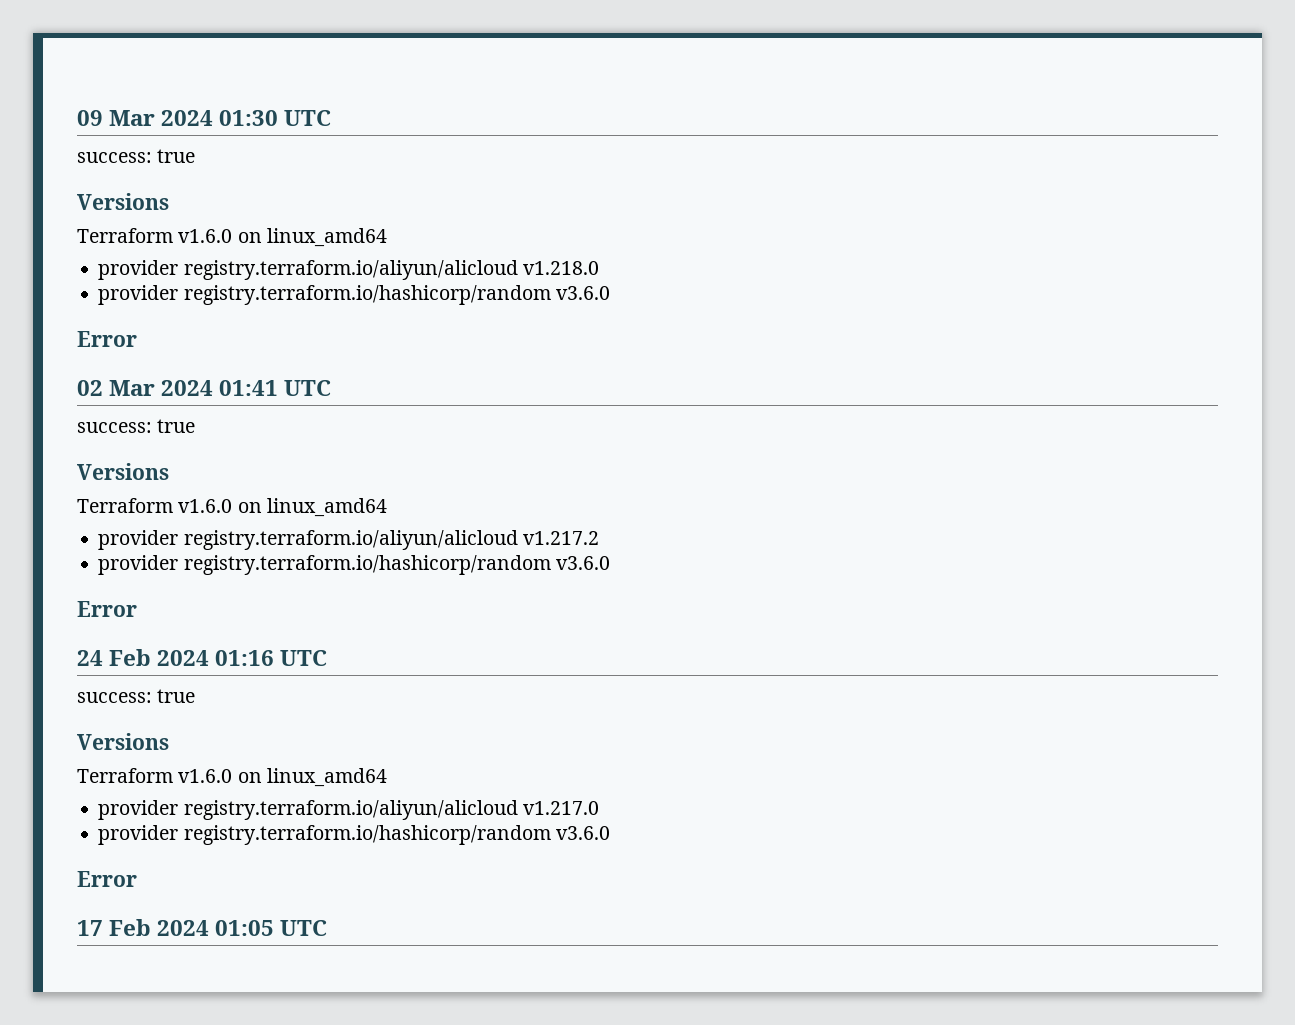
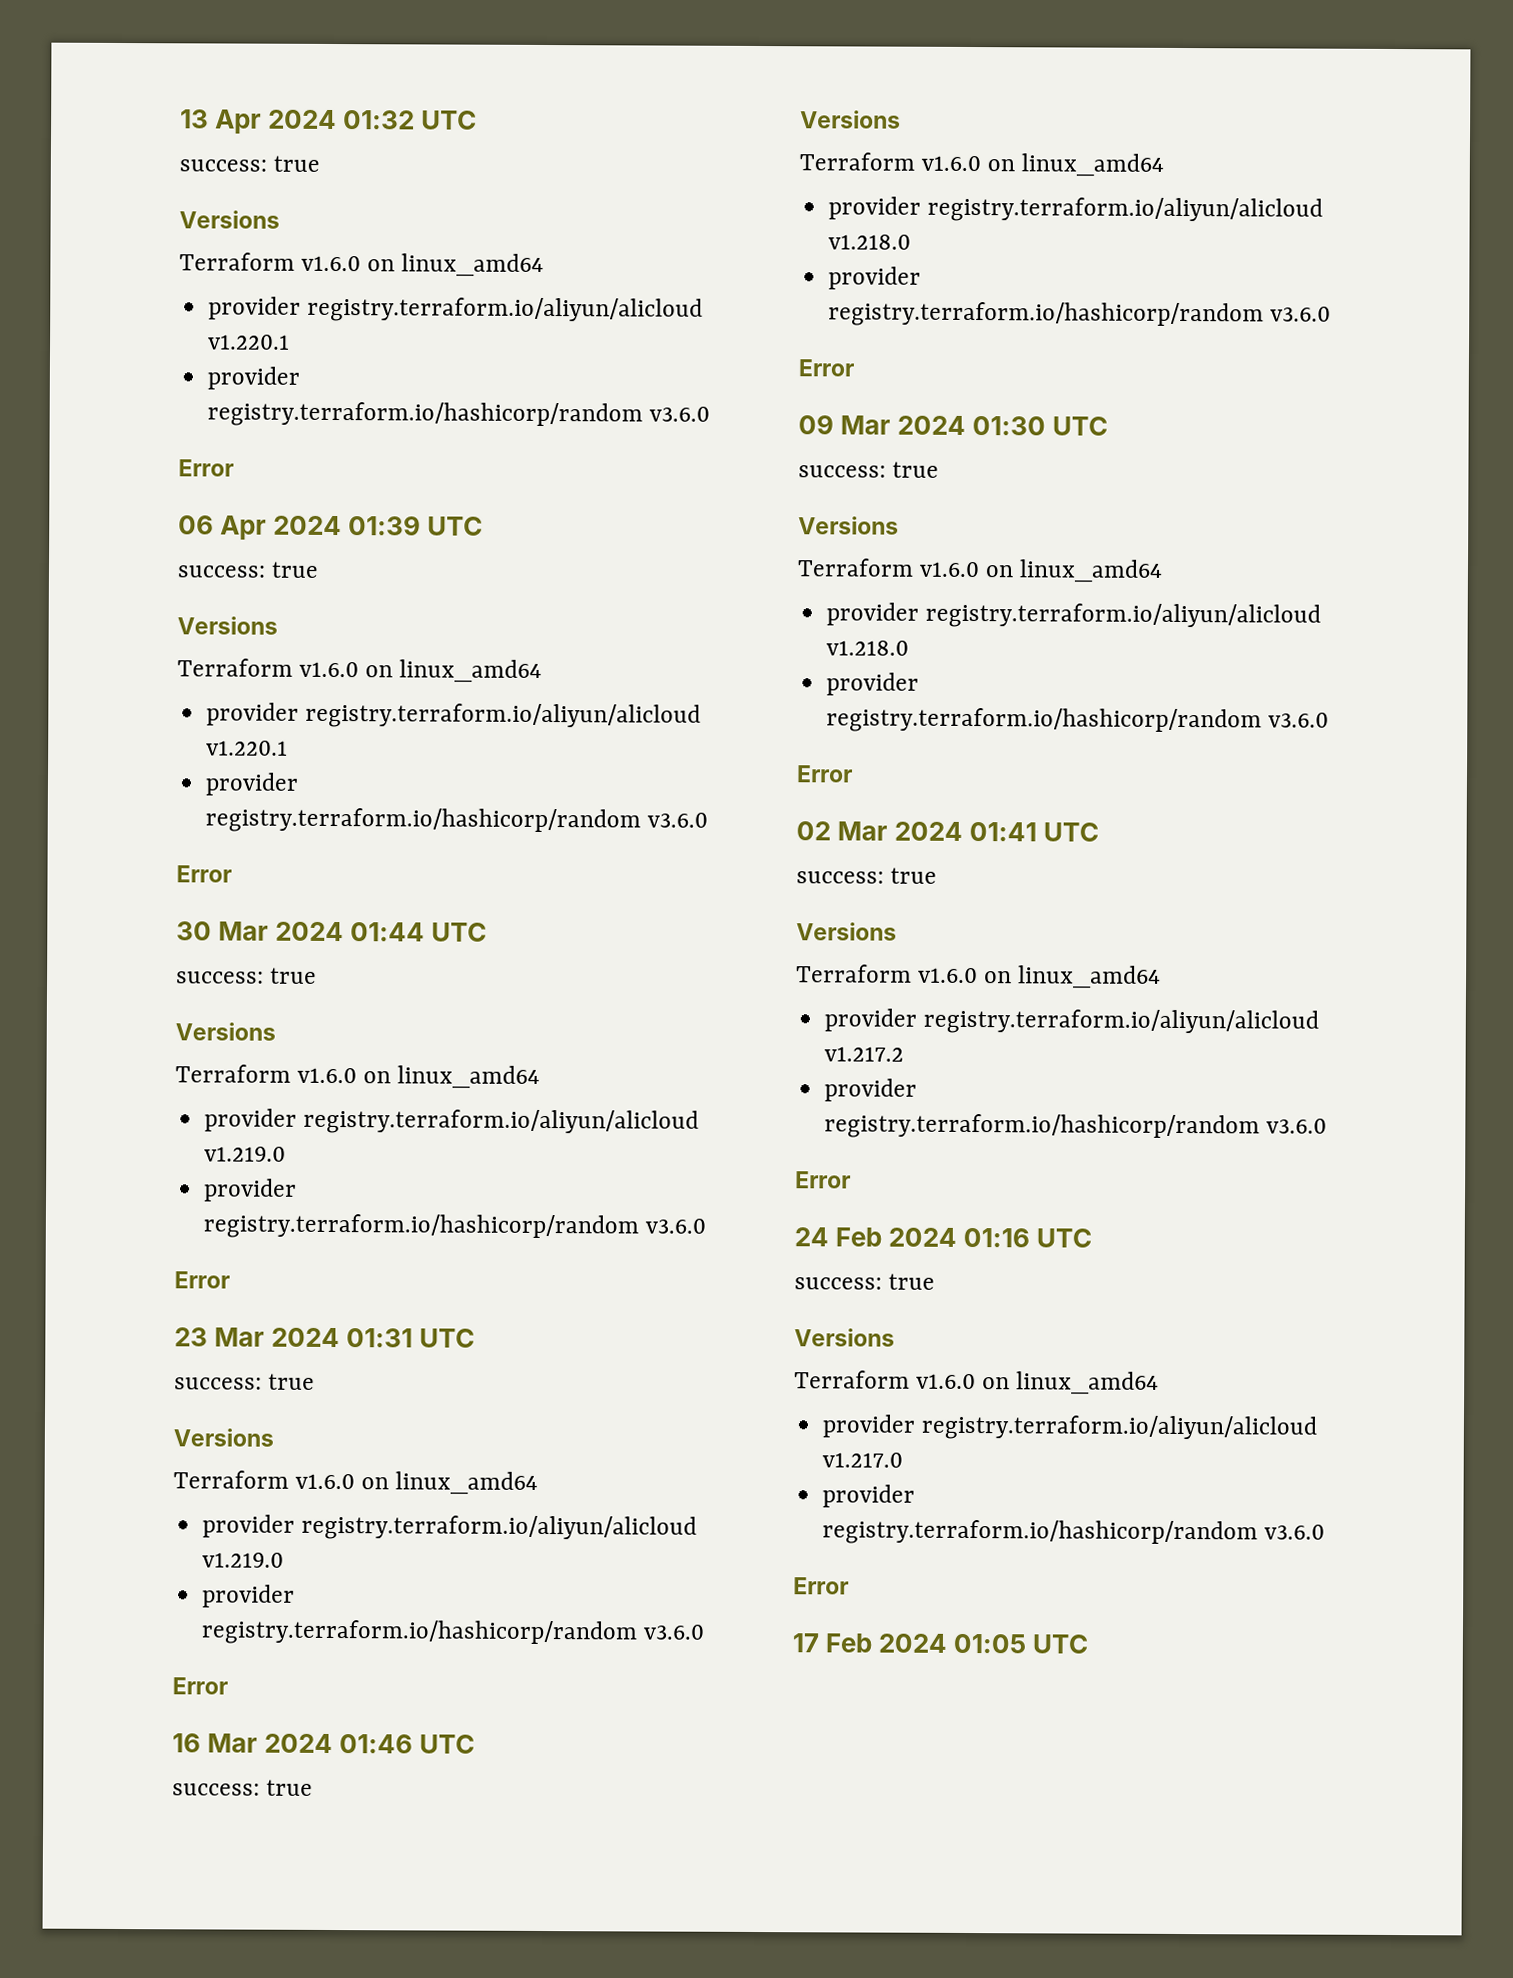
+ 13 Apr 2024 01:32 UTC
+ success: true
+ Versions
+ Terraform v1.6.0 on linux_amd64
+ provider registry.terraform.io/aliyun/alicloud v1.220.1
+ provider registry.terraform.io/hashicorp/random v3.6.0
+ Error
+ 06 Apr 2024 01:39 UTC
+ success: true
+ Versions
+ Terraform v1.6.0 on linux_amd64
+ provider registry.terraform.io/aliyun/alicloud v1.220.1
+ provider registry.terraform.io/hashicorp/random v3.6.0
+ Error
+ 30 Mar 2024 01:44 UTC
+ success: true
+ Versions
+ Terraform v1.6.0 on linux_amd64
+ provider registry.terraform.io/aliyun/alicloud v1.219.0
+ provider registry.terraform.io/hashicorp/random v3.6.0
+ Error
+ 23 Mar 2024 01:31 UTC
+ success: true
+ Versions
+ Terraform v1.6.0 on linux_amd64
+ provider registry.terraform.io/aliyun/alicloud v1.219.0
+ provider registry.terraform.io/hashicorp/random v3.6.0
+ Error
+ 16 Mar 2024 01:46 UTC
+ success: true
+ Versions
+ Terraform v1.6.0 on linux_amd64
+ provider registry.terraform.io/aliyun/alicloud v1.218.0
+ provider registry.terraform.io/hashicorp/random v3.6.0
+ Error

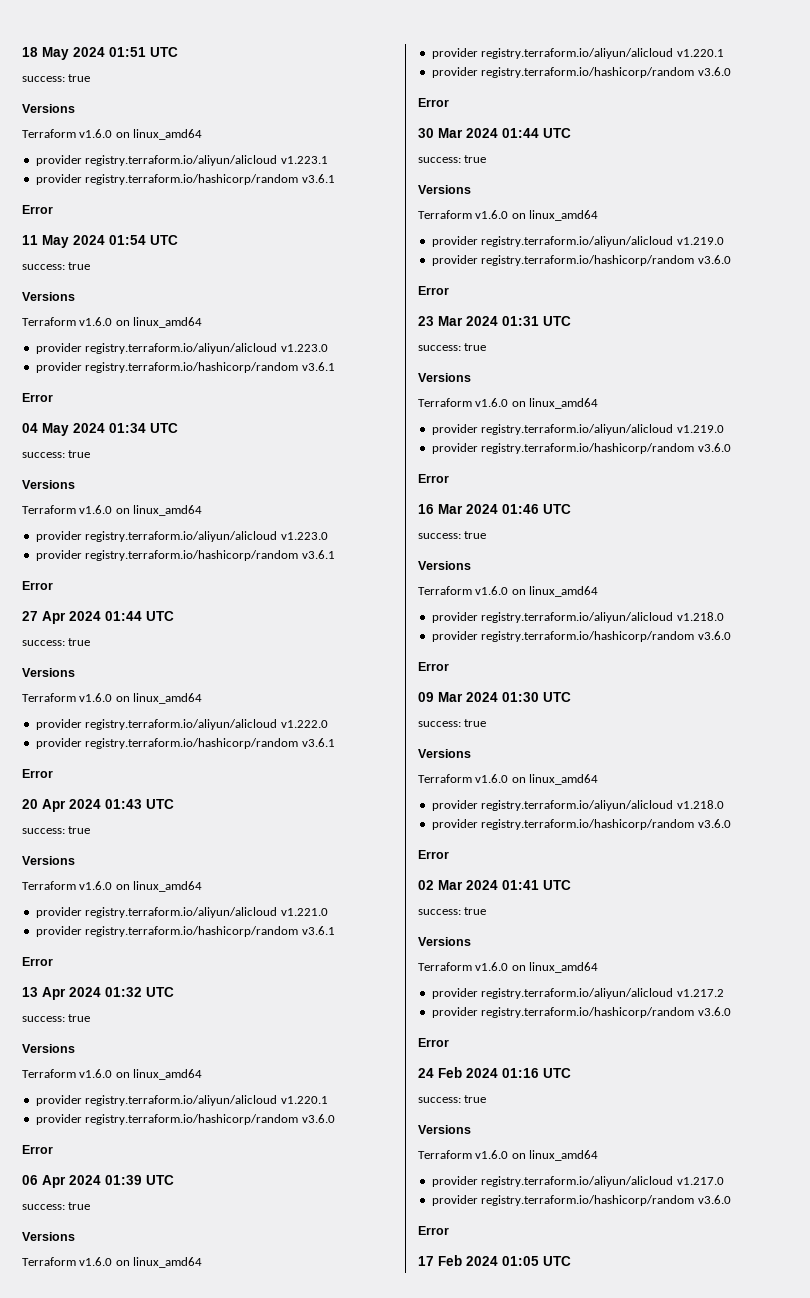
+ 18 May 2024 01:51 UTC
+ success: true
+ Versions
+ Terraform v1.6.0 on linux_amd64
+ provider registry.terraform.io/aliyun/alicloud v1.223.1
+ provider registry.terraform.io/hashicorp/random v3.6.1
+ Error
+ 11 May 2024 01:54 UTC
+ success: true
+ Versions
+ Terraform v1.6.0 on linux_amd64
+ provider registry.terraform.io/aliyun/alicloud v1.223.0
+ provider registry.terraform.io/hashicorp/random v3.6.1
+ Error
+ 04 May 2024 01:34 UTC
+ success: true
+ Versions
+ Terraform v1.6.0 on linux_amd64
+ provider registry.terraform.io/aliyun/alicloud v1.223.0
+ provider registry.terraform.io/hashicorp/random v3.6.1
+ Error
+ 27 Apr 2024 01:44 UTC
+ success: true
+ Versions
+ Terraform v1.6.0 on linux_amd64
+ provider registry.terraform.io/aliyun/alicloud v1.222.0
+ provider registry.terraform.io/hashicorp/random v3.6.1
+ Error
+ 20 Apr 2024 01:43 UTC
+ success: true
+ Versions
+ Terraform v1.6.0 on linux_amd64
+ provider registry.terraform.io/aliyun/alicloud v1.221.0
+ provider registry.terraform.io/hashicorp/random v3.6.1
+ Error

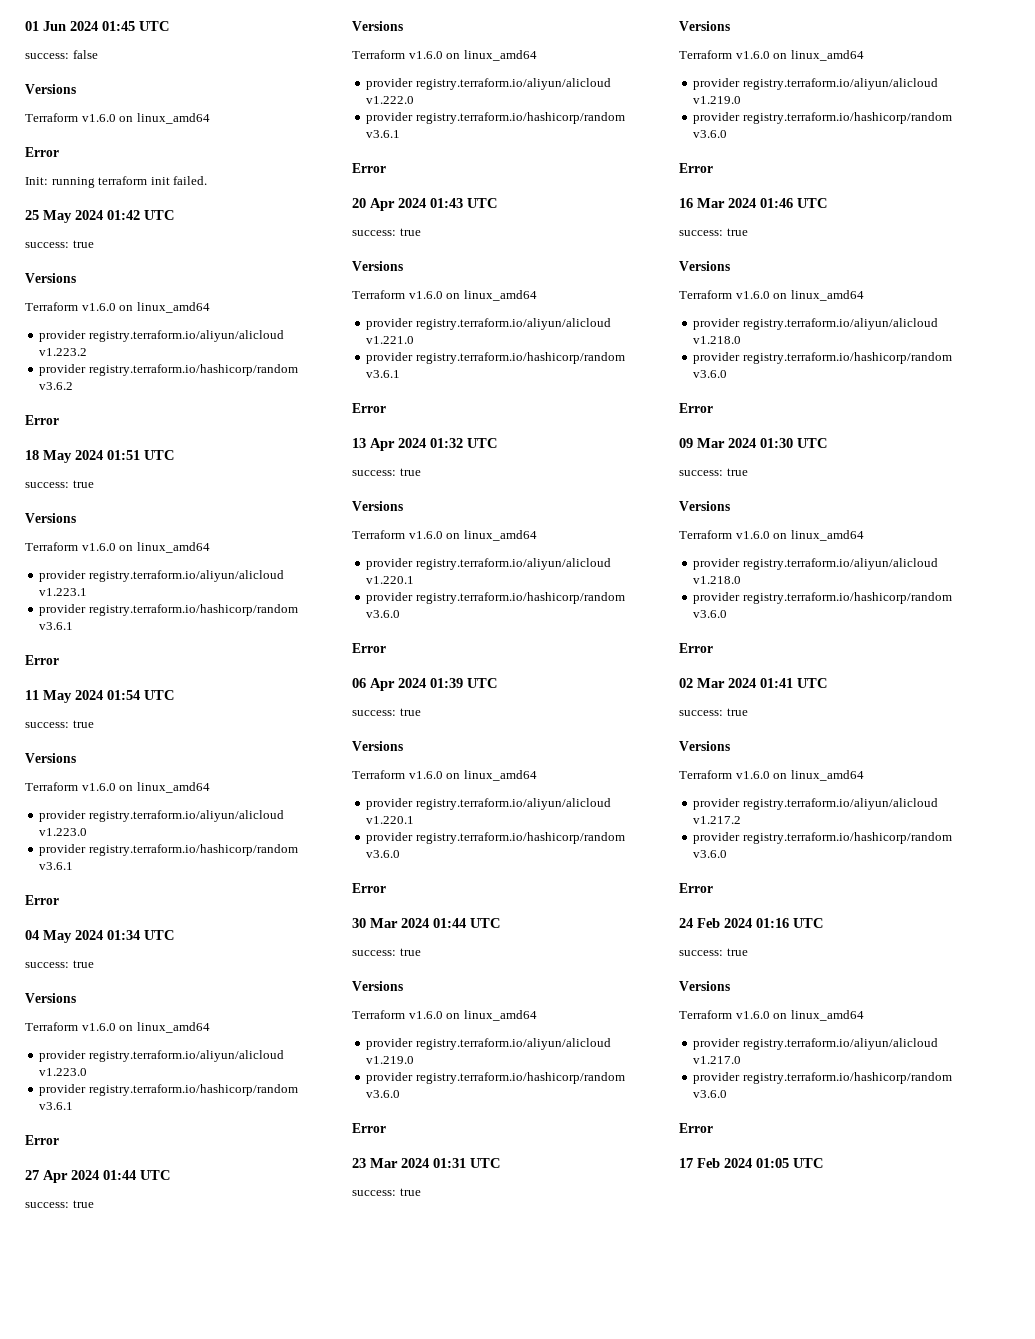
+ 01 Jun 2024 01:45 UTC
+ success: false
+ Versions
+ Terraform v1.6.0 on linux_amd64
+ Error
+ Init: running terraform init failed.
+ 25 May 2024 01:42 UTC
+ success: true
+ Versions
+ Terraform v1.6.0 on linux_amd64
+ provider registry.terraform.io/aliyun/alicloud v1.223.2
+ provider registry.terraform.io/hashicorp/random v3.6.2
+ Error

